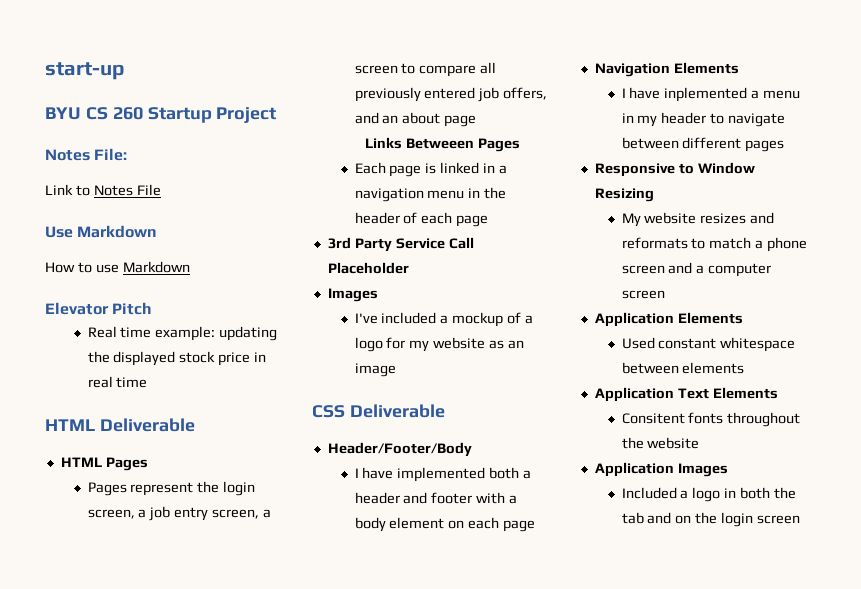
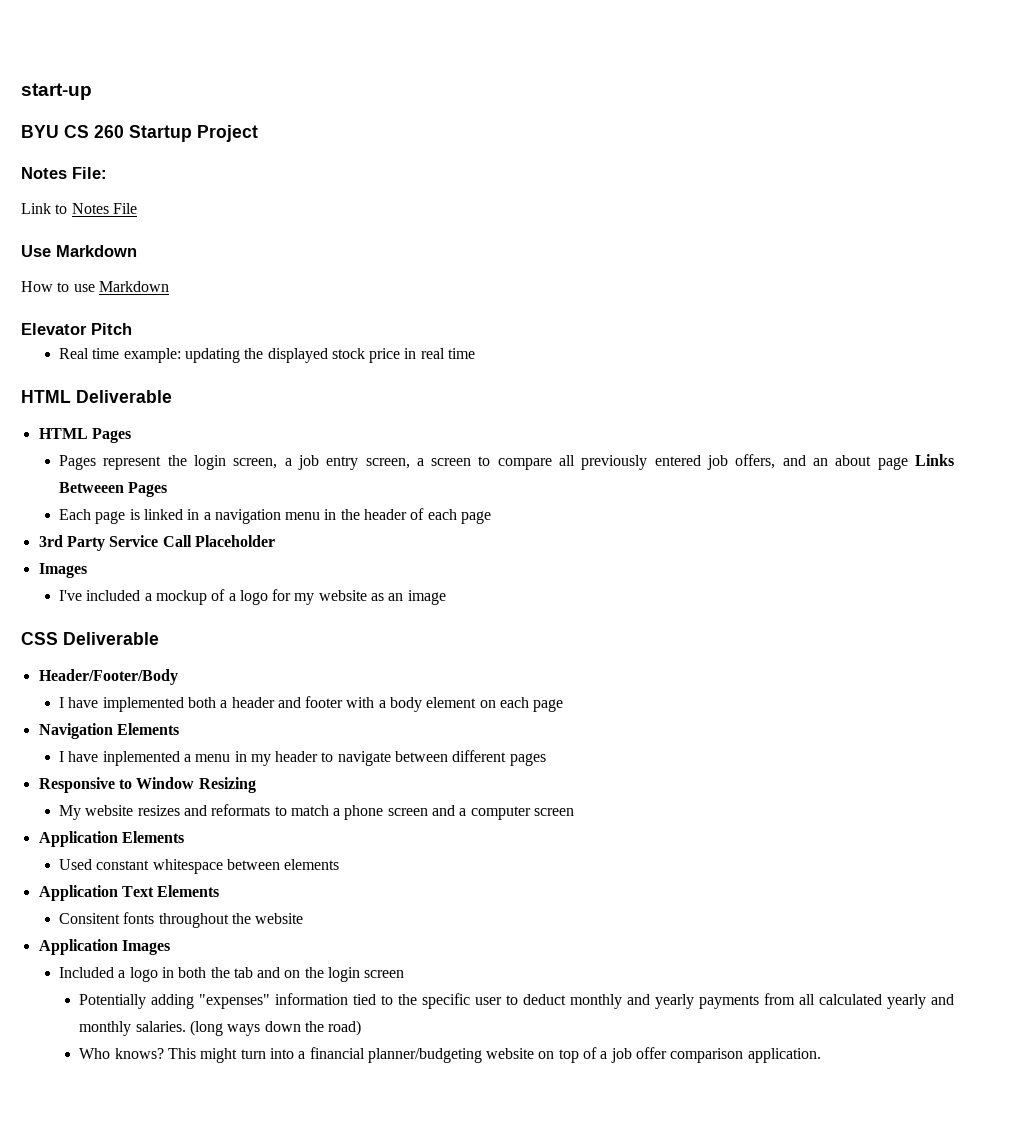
- Pages represent the login screen, a job entry screen, a screen to compare all previously entered job offers, and an about page
- Links Betweeen Pages
+ Pages represent the login screen, a job entry screen, a screen to compare all previously entered job offers, and an about page Links Betweeen Pages
+ Potentially adding "expenses" information tied to the specific user to deduct monthly and yearly payments from all calculated yearly and monthly salaries. (long ways down the road)
+ Who knows? This might turn into a financial planner/budgeting website on top of a job offer comparison application.

